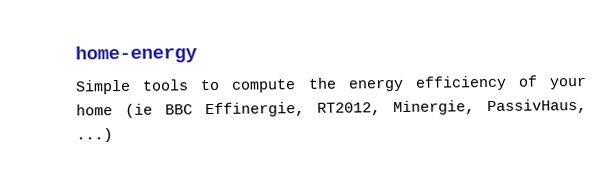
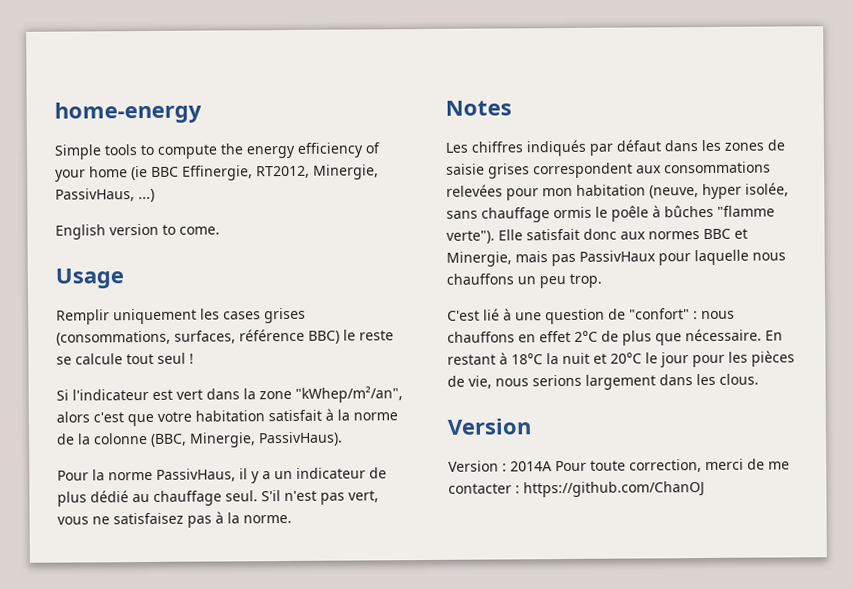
+ English version to come.
+ Usage
+ Remplir uniquement les cases grises (consommations, surfaces, référence BBC) le reste se calcule tout seul !
+ Si l'indicateur est vert dans la zone "kWhep/m²/an", alors c'est que votre habitation satisfait à la norme de la colonne (BBC, Minergie, PassivHaus).
+ Pour la norme PassivHaus, il y a un indicateur de plus dédié au chauffage seul. S'il n'est pas vert, vous ne satisfaisez pas à la norme.
+ Notes
+ Les chiffres indiqués par défaut dans les zones de saisie grises correspondent aux consommations relevées pour mon habitation (neuve, hyper isolée, sans chauffage ormis le poêle à bûches "flamme verte"). Elle satisfait donc aux normes BBC et Minergie, mais pas PassivHaux pour laquelle nous chauffons un peu trop.
+ C'est lié à une question de "confort" : nous chauffons en effet 2°C de plus que nécessaire. En restant à 18°C la nuit et 20°C le jour pour les pièces de vie, nous serions largement dans les clous.
+ Version
+ Version : 2014A Pour toute correction, merci de me contacter : https://github.com/ChanOJ

